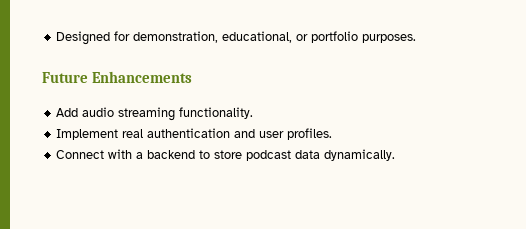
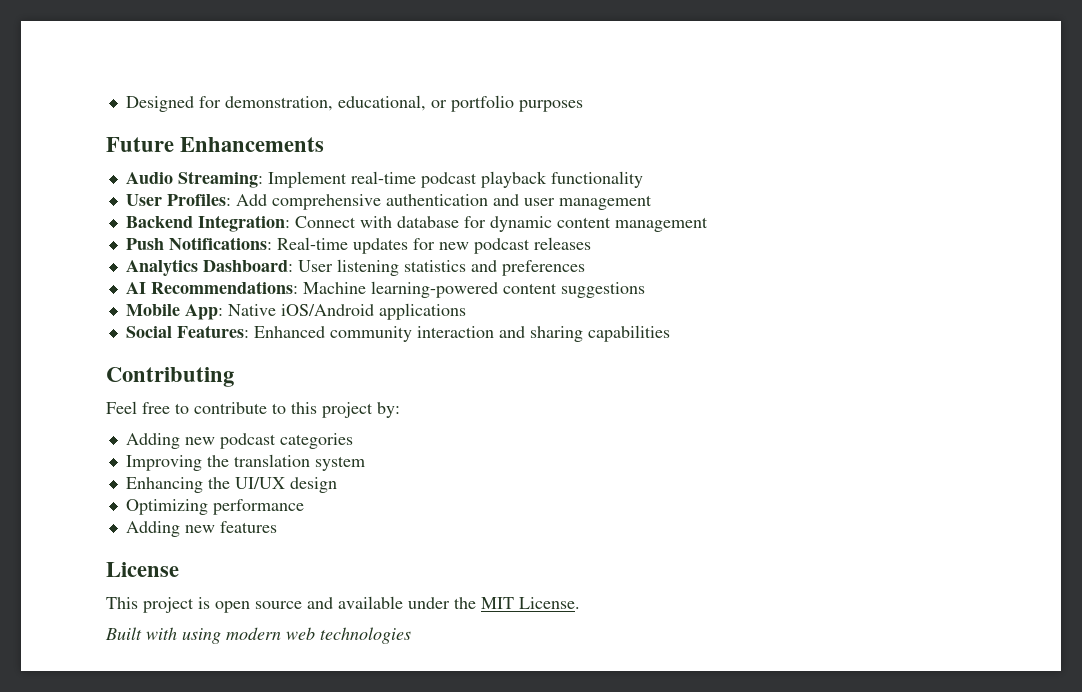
- Designed for demonstration, educational, or portfolio purposes.
+ Designed for demonstration, educational, or portfolio purposes
- Add audio streaming functionality.
- Implement real authentication and user profiles.
- Connect with a backend to store podcast data dynamically.
+ Audio Streaming: Implement real-time podcast playback functionality
+ User Profiles: Add comprehensive authentication and user management
+ Backend Integration: Connect with database for dynamic content management
+ Push Notifications: Real-time updates for new podcast releases
+ Analytics Dashboard: User listening statistics and preferences
+ AI Recommendations: Machine learning-powered content suggestions
+ Mobile App: Native iOS/Android applications
+ Social Features: Enhanced community interaction and sharing capabilities
+ Contributing
+ Feel free to contribute to this project by:
+ Adding new podcast categories
+ Improving the translation system
+ Enhancing the UI/UX design
+ Optimizing performance
+ Adding new features
+ License
+ This project is open source and available under the MIT License.
+ Built with using modern web technologies

